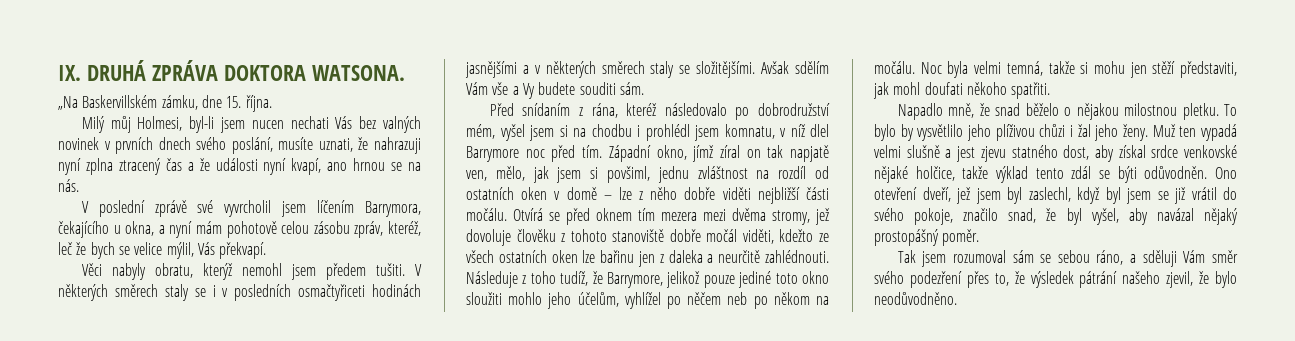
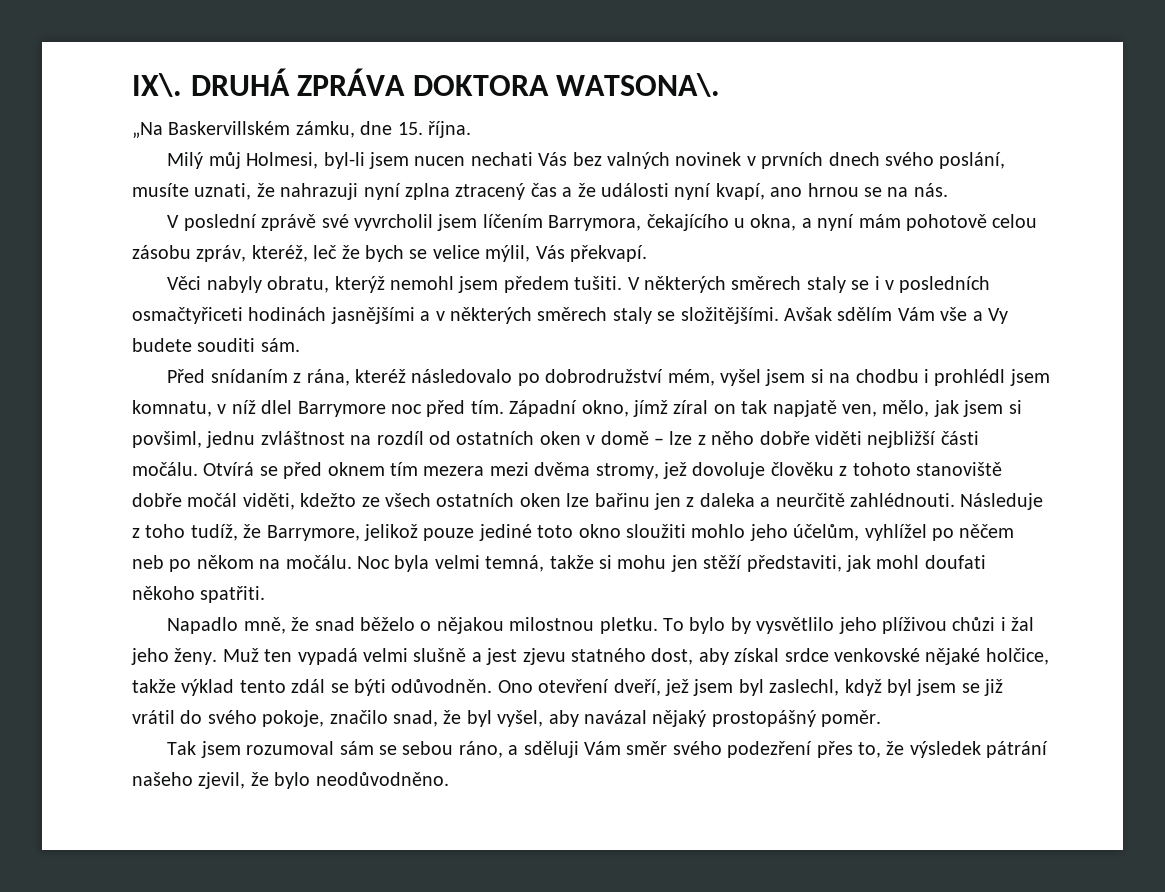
- IX. DRUHÁ ZPRÁVA DOKTORA WATSONA.
+ IX\. DRUHÁ ZPRÁVA DOKTORA WATSONA\.

